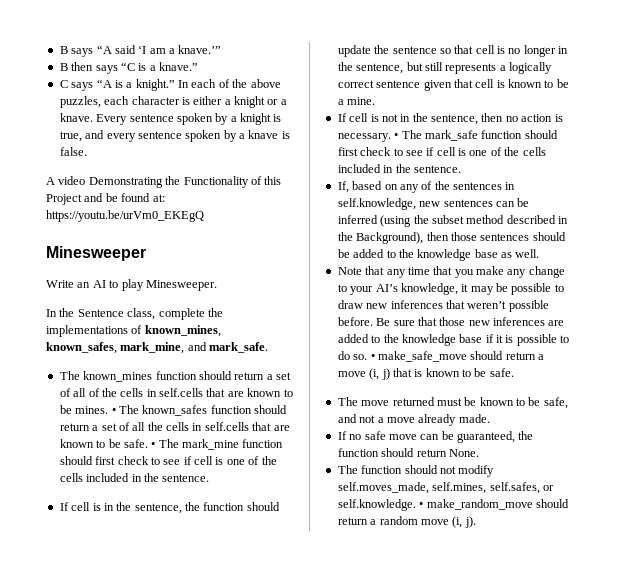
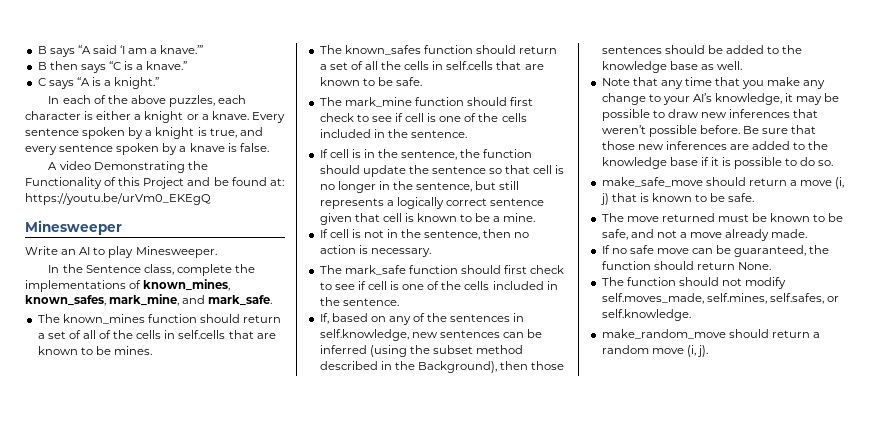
- C says “A is a knight.” In each of the above puzzles, each character is either a knight or a knave.
+ C says “A is a knight.”
+ In each of the above puzzles, each character is either a knight or a knave.
- The known_mines function should return a set of all of the cells in self.cells that are known to be mines. • The known_safes function should return a set of all the cells in self.cells that are known to be safe. • The mark_mine function should first check to see if cell is one of the cells included in the sentence.
+ The known_mines function should return a set of all of the cells in self.cells that are known to be mines.
+ The known_safes function should return a set of all the cells in self.cells that are known to be safe.
+ The mark_mine function should first check to see if cell is one of the cells included in the sentence.
- If cell is not in the sentence, then no action is necessary. • The mark_safe function should first check to see if cell is one of the cells included in the sentence.
+ If cell is not in the sentence, then no action is necessary.
+ The mark_safe function should first check to see if cell is one of the cells included in the sentence.
- Be sure that those new inferences are added to the knowledge base if it is possible to do so. • make_safe_move should return a move (i, j) that is known to be safe.
+ Be sure that those new inferences are added to the knowledge base if it is possible to do so.
+ make_safe_move should return a move (i, j) that is known to be safe.
- The function should not modify self.moves_made, self.mines, self.safes, or self.knowledge. • make_random_move should return a random move (i, j).
+ The function should not modify self.moves_made, self.mines, self.safes, or self.knowledge.
+ make_random_move should return a random move (i, j).

